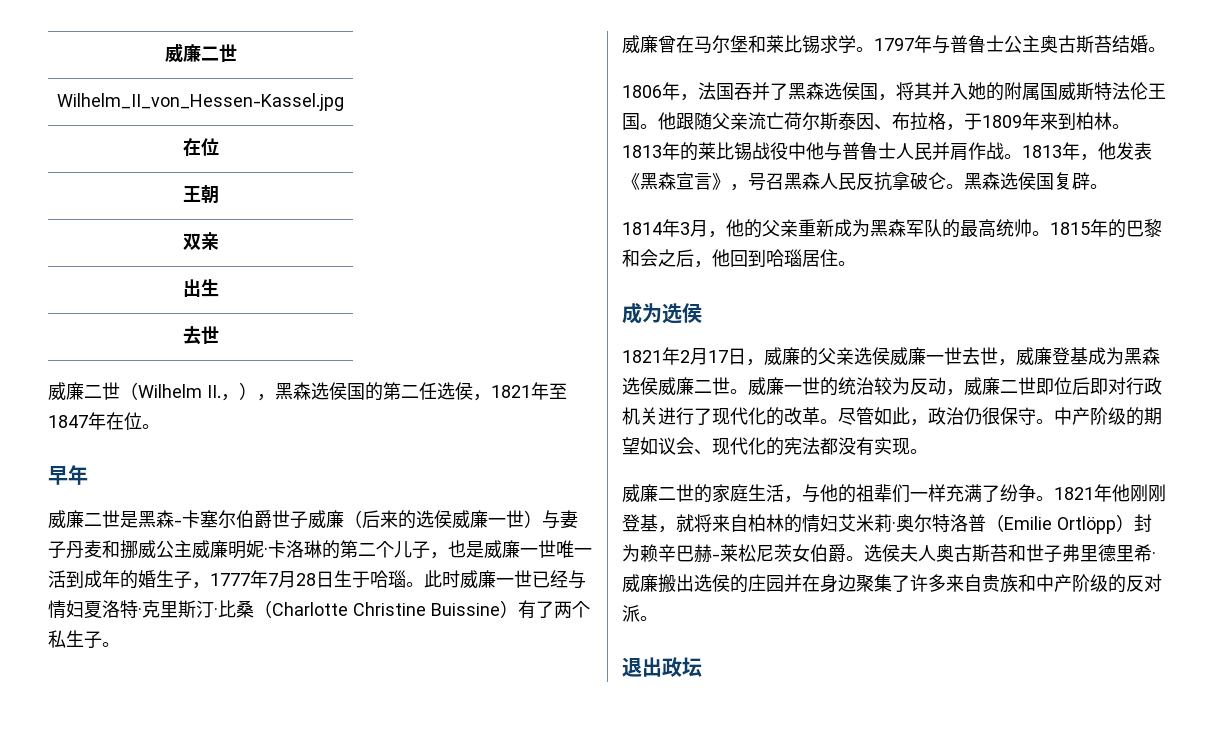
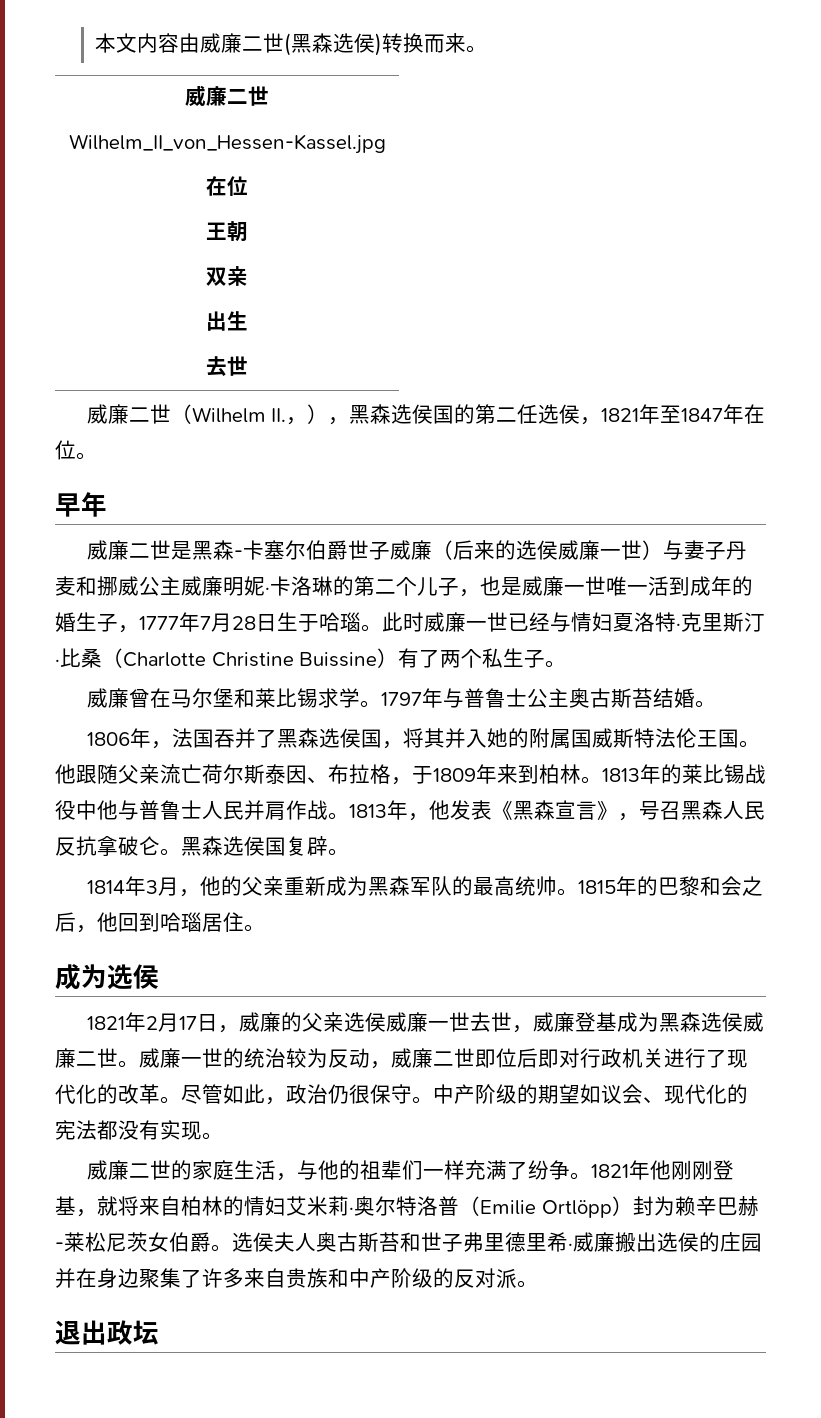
+ 本文内容由威廉二世(黑森选侯)转换而来。

